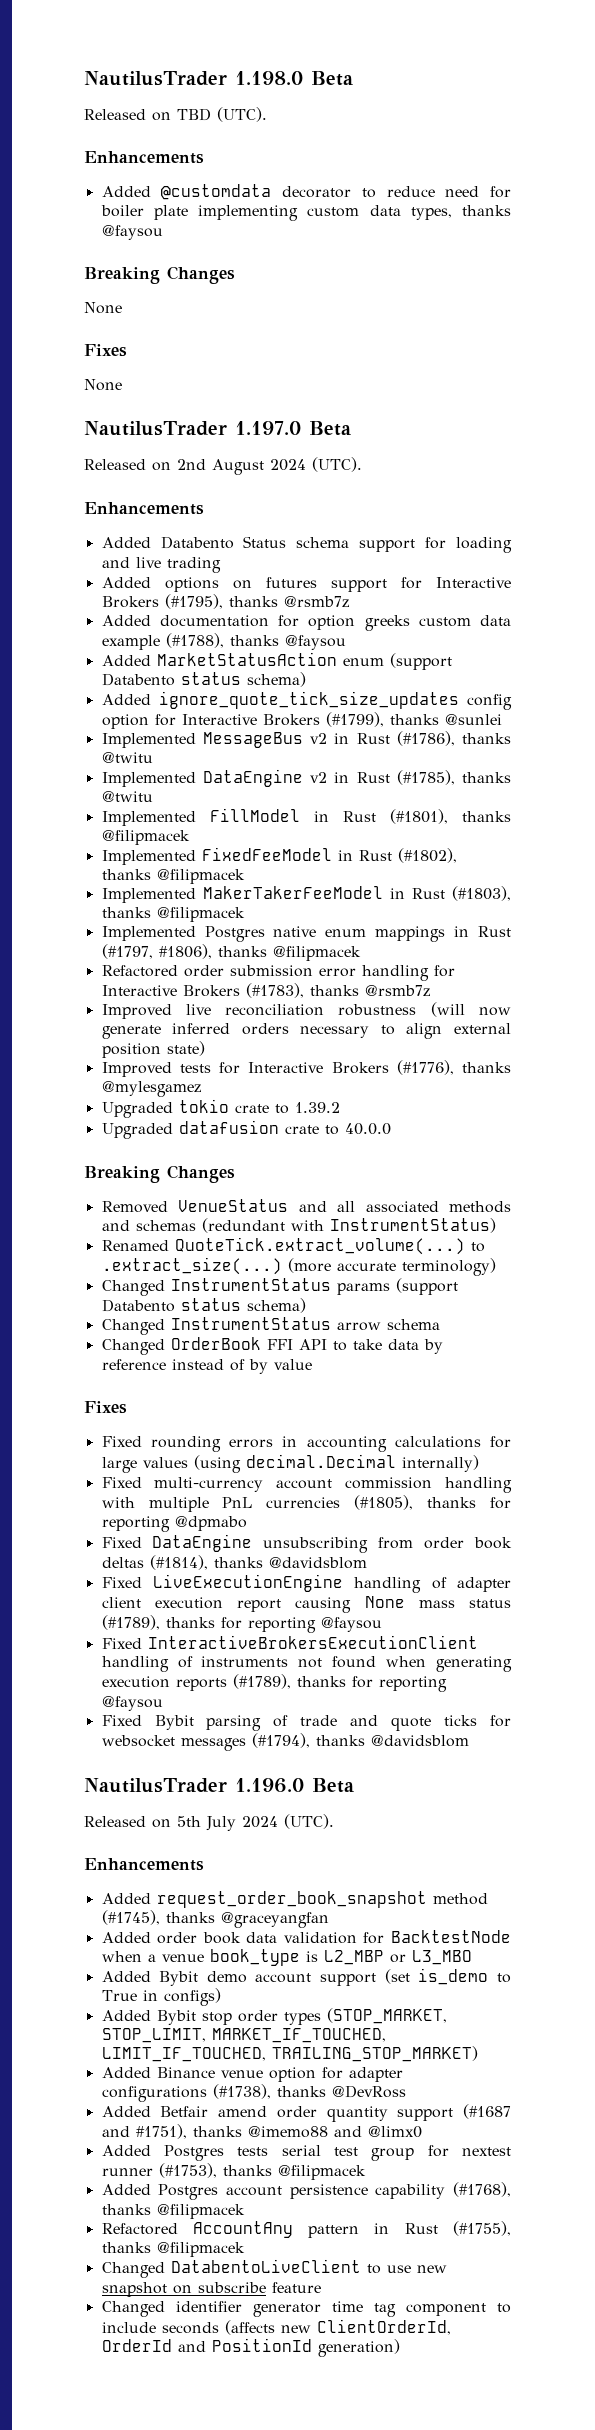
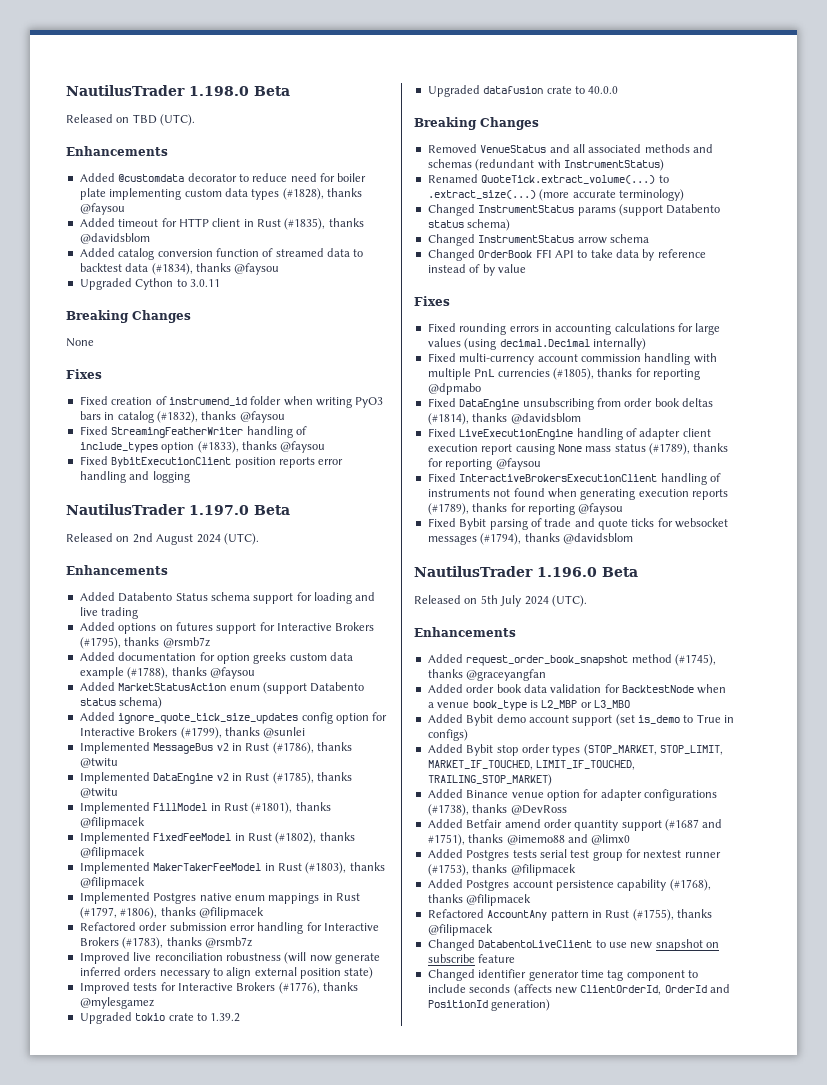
- Added @customdata decorator to reduce need for boiler plate implementing custom data types, thanks @faysou
+ Added @customdata decorator to reduce need for boiler plate implementing custom data types (#1828), thanks @faysou
+ Added timeout for HTTP client in Rust (#1835), thanks @davidsblom
+ Added catalog conversion function of streamed data to backtest data (#1834), thanks @faysou
+ Upgraded Cython to 3.0.11
  Breaking Changes
  None
  Fixes
- None
+ Fixed creation of instrumend_id folder when writing PyO3 bars in catalog (#1832), thanks @faysou
+ Fixed StreamingFeatherWriter handling of include_types option (#1833), thanks @faysou
+ Fixed BybitExecutionClient position reports error handling and logging

